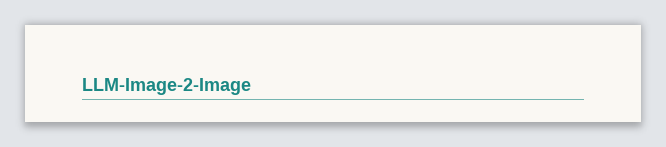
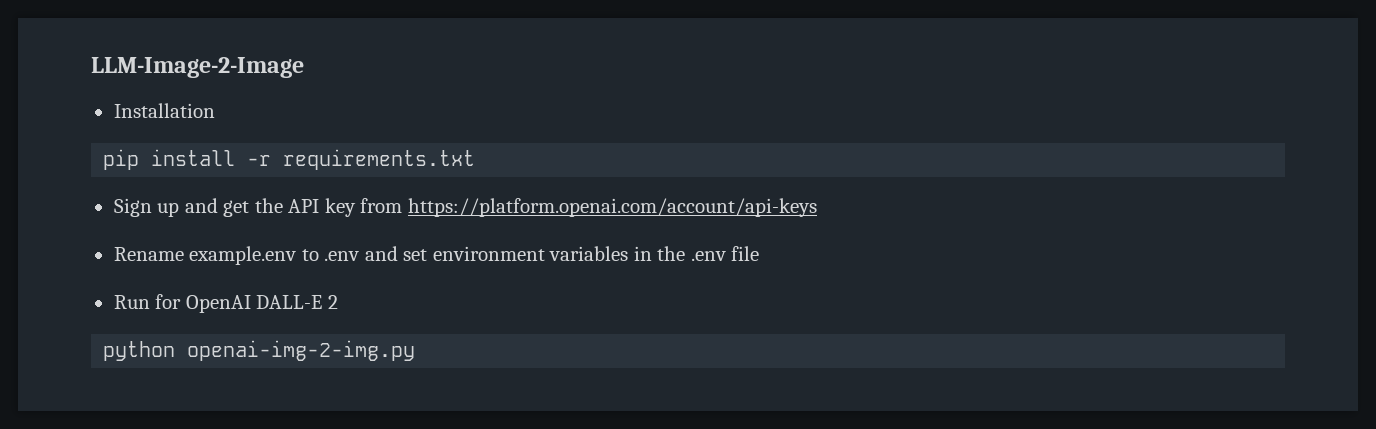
+ Installation
+ pip install -r requirements.txt
+ Sign up and get the API key from https://platform.openai.com/account/api-keys
+ Rename example.env to .env and set environment variables in the .env file
+ Run for OpenAI DALL-E 2
+ python openai-img-2-img.py

